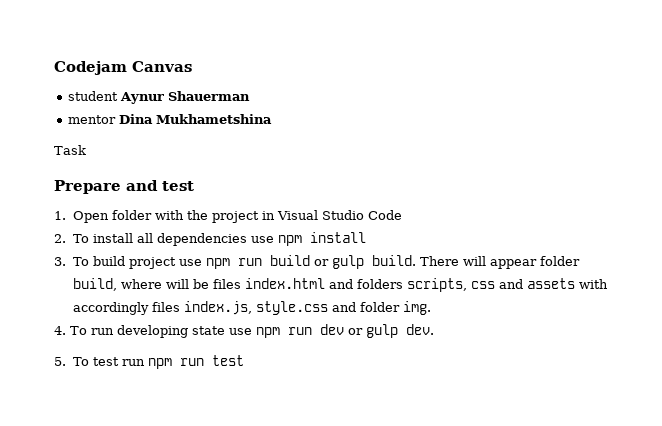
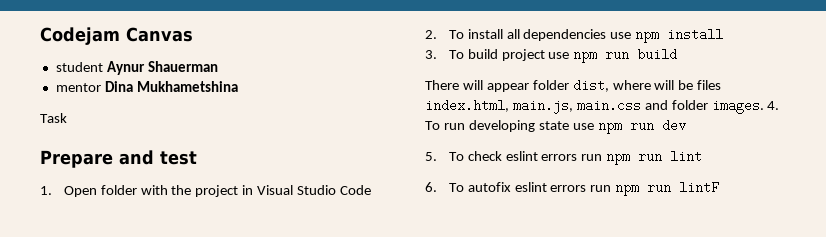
- 3. To build project use npm run build or gulp build. There will appear folder build, where will be files index.html and folders scripts, css and assets with accordingly files index.js, style.css and folder img.
- 4. To run developing state use npm run dev or gulp dev.
+ 3. To build project use npm run build
+ There will appear folder dist, where will be files index.html, main.js, main.css and folder images. 4. To run developing state use npm run dev
- 5. To test run npm run test
+ 5. To check eslint errors run npm run lint
+ 6. To autofix eslint errors run npm run lintF

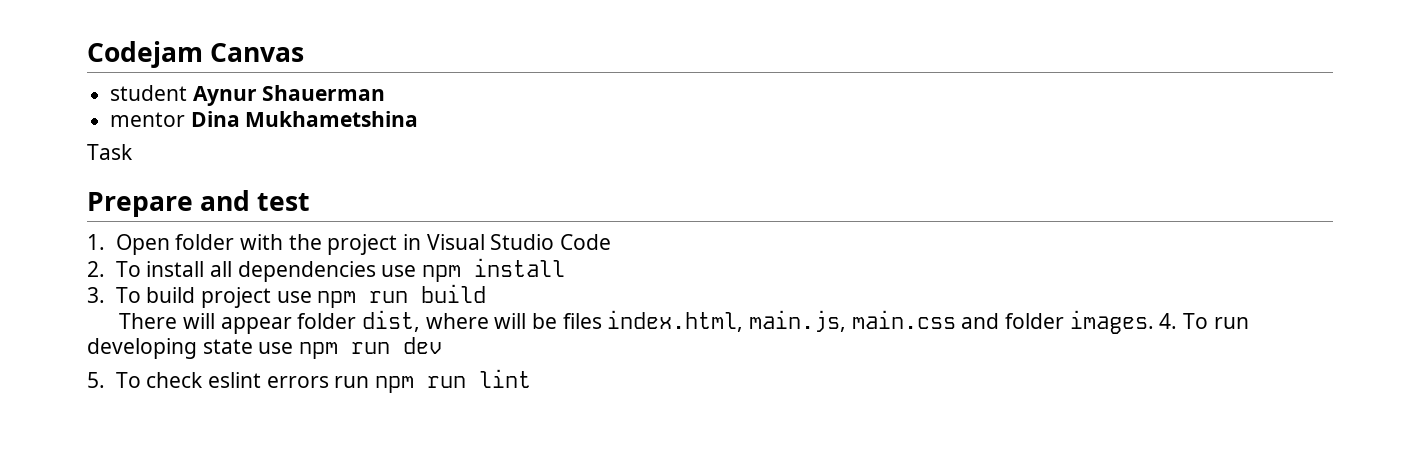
- 6. To autofix eslint errors run npm run lintF

